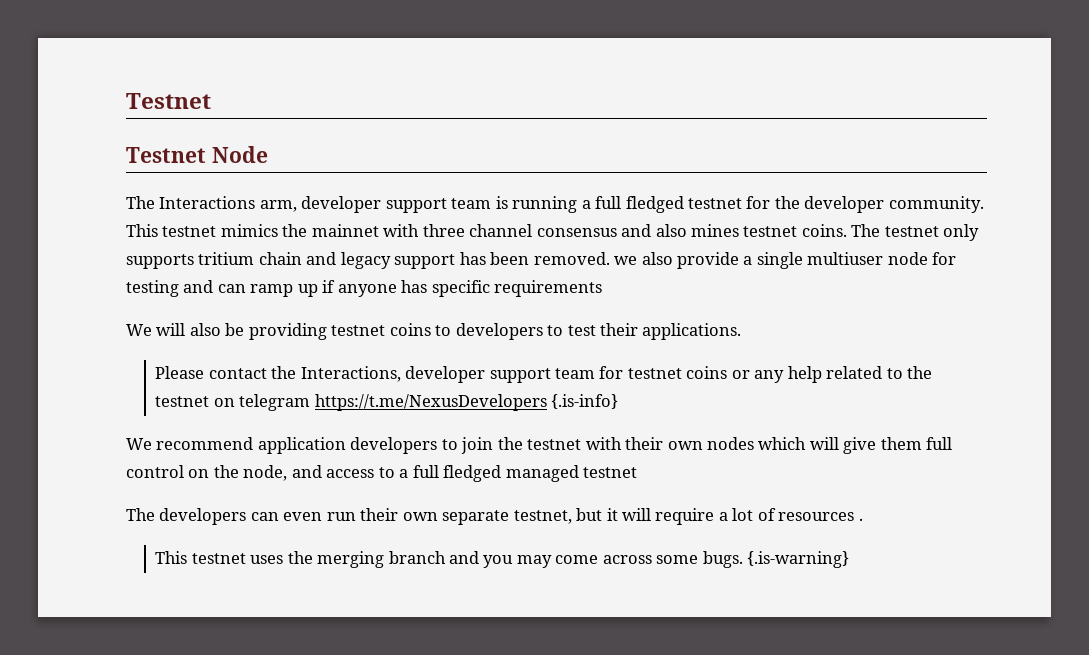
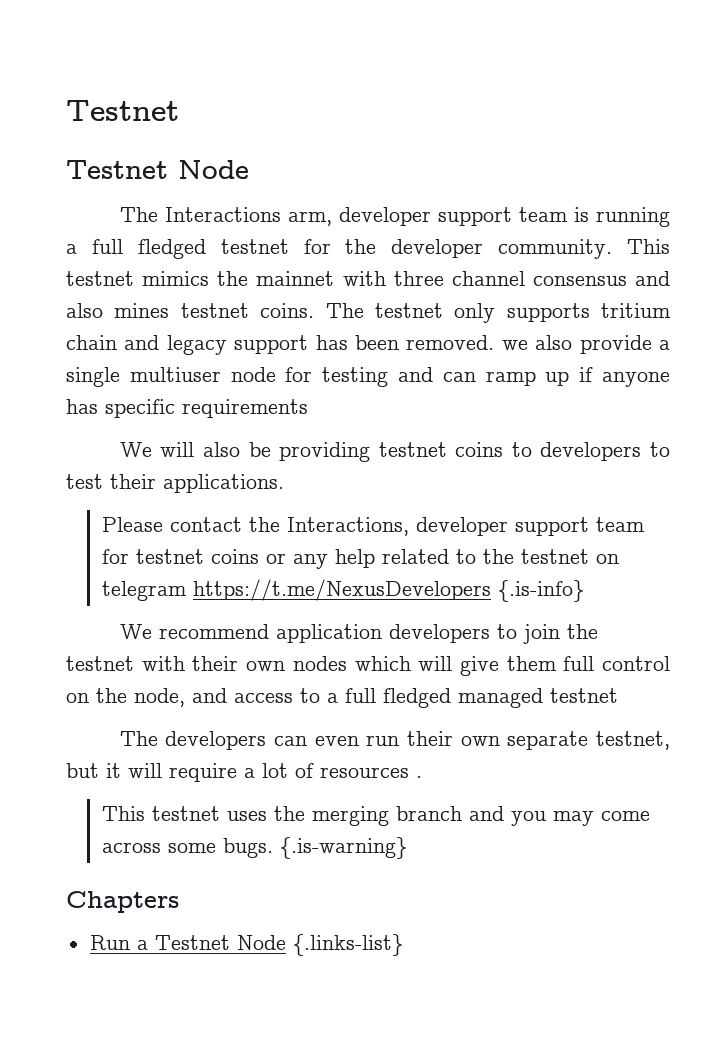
+ Chapters
+ Run a Testnet Node {.links-list}

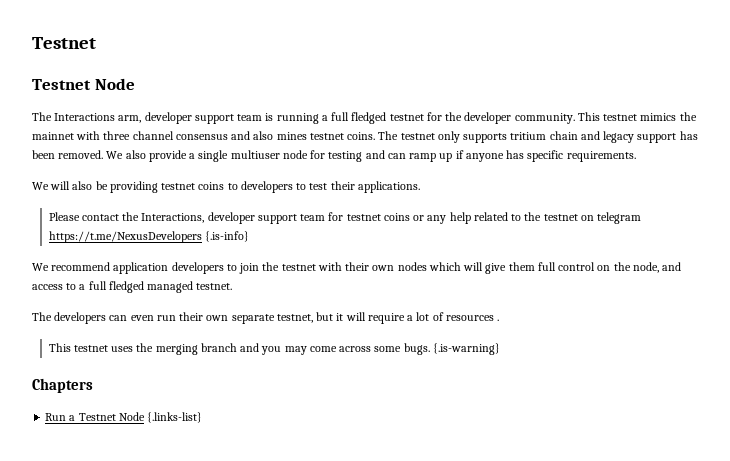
- The testnet only supports tritium chain and legacy support has been removed. we also provide a single multiuser node for testing and can ramp up if anyone has specific requirements
+ The testnet only supports tritium chain and legacy support has been removed. We also provide a single multiuser node for testing and can ramp up if anyone has specific requirements.
- We recommend application developers to join the testnet with their own nodes which will give them full control on the node, and access to a full fledged managed testnet
+ We recommend application developers to join the testnet with their own nodes which will give them full control on the node, and access to a full fledged managed testnet.

